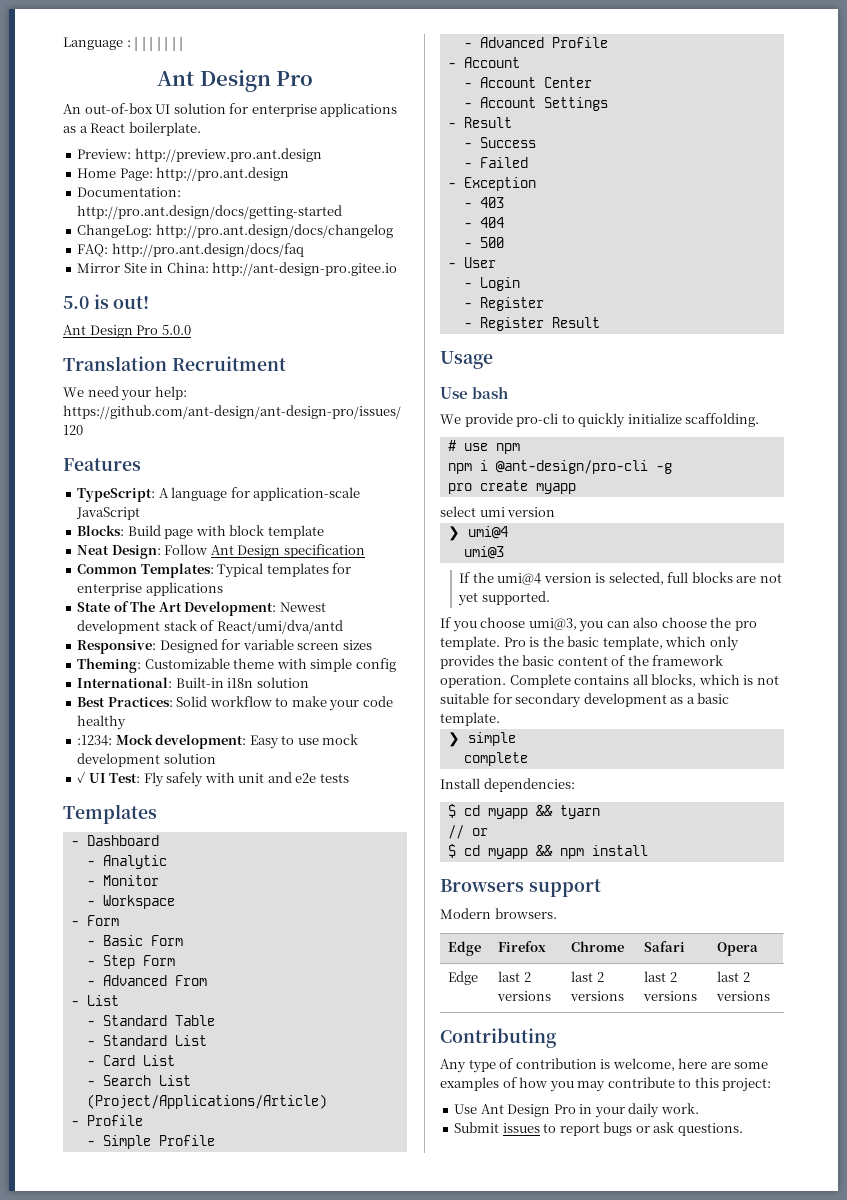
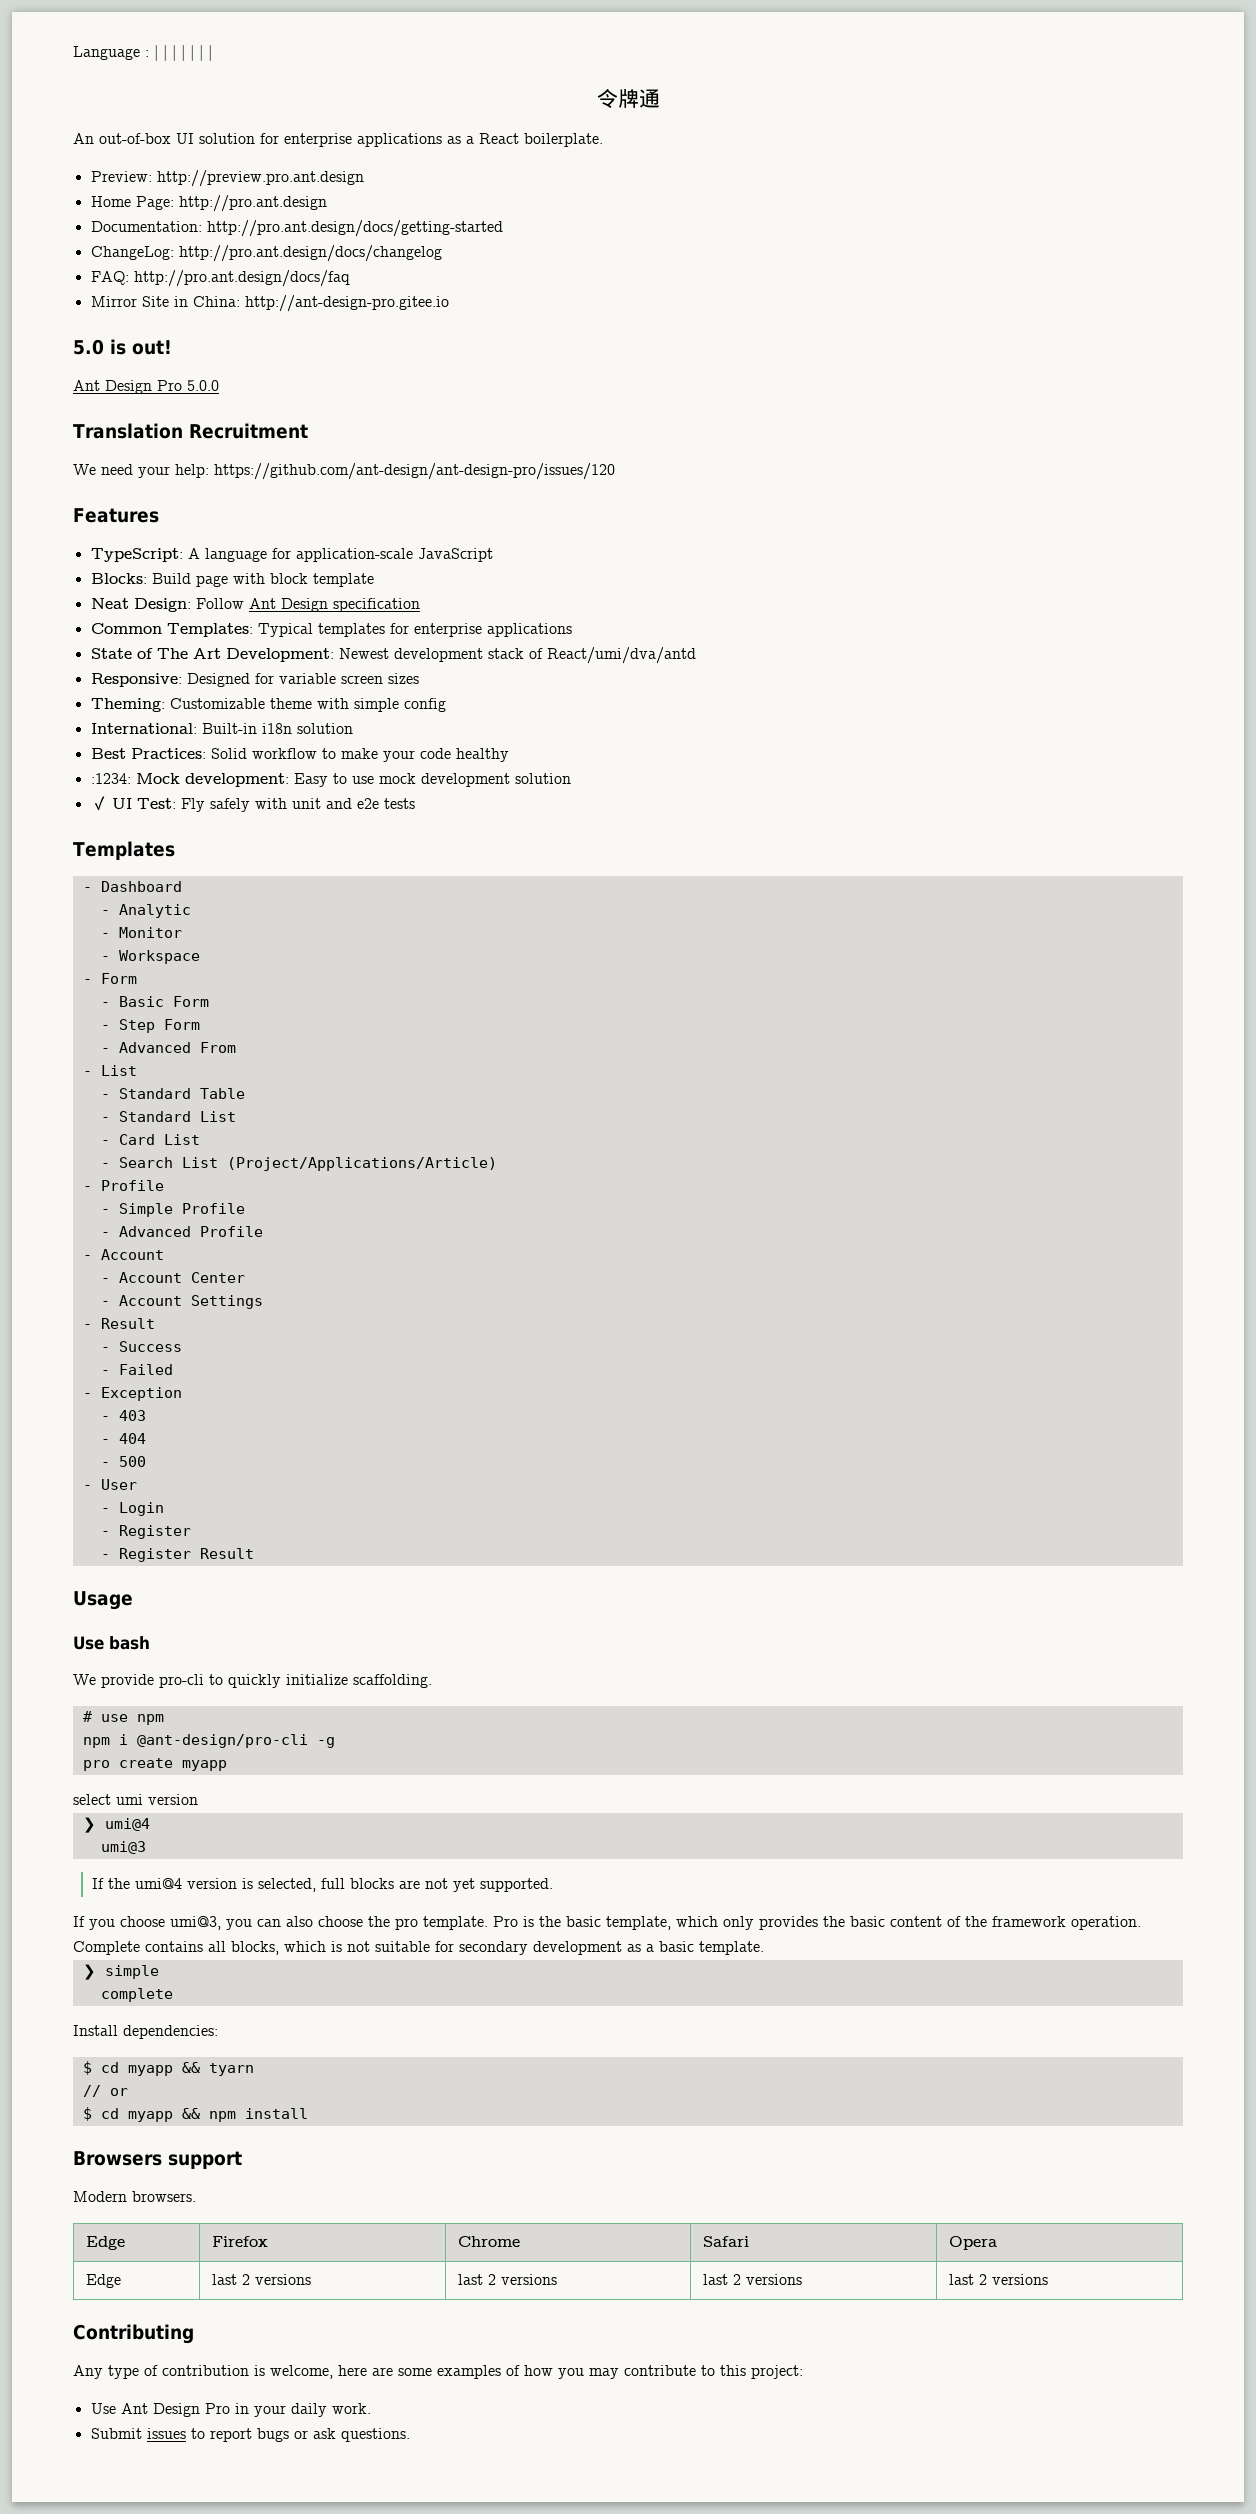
  Language : | | | | | | |
- Ant Design Pro
+ 令牌通

